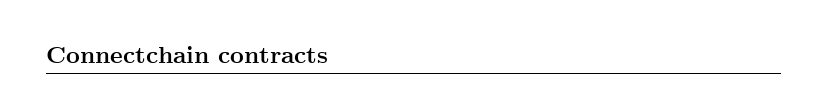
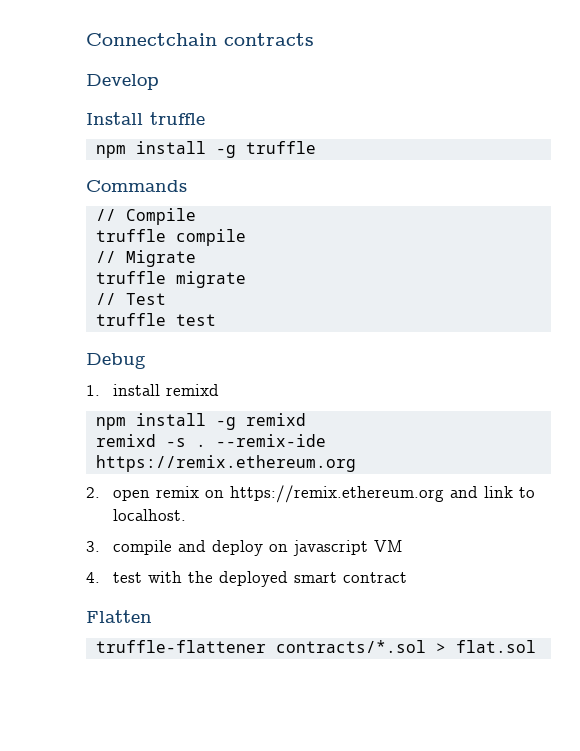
+ Develop
+ Install truffle
+ npm install -g truffle
+ Commands
+ // Compile
+ truffle compile
+ // Migrate
+ truffle migrate
+ // Test
+ truffle test
+ Debug
+ 1. install remixd
+ npm install -g remixd
+ remixd -s . --remix-ide https://remix.ethereum.org
+ 2. open remix on https://remix.ethereum.org and link to localhost.
+ 3. compile and deploy on javascript VM
+ 4. test with the deployed smart contract
+ Flatten
+ truffle-flattener contracts/*.sol > flat.sol

